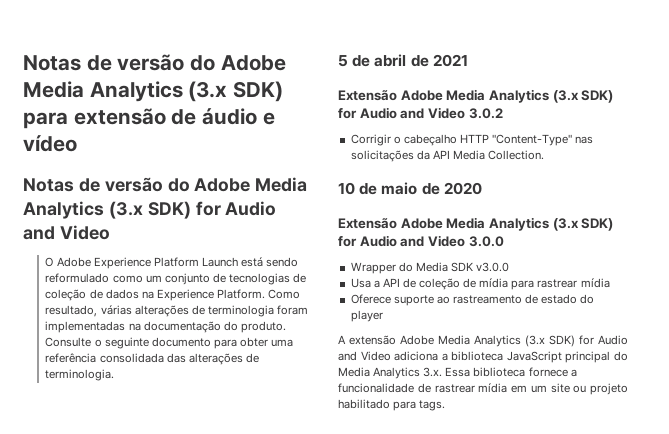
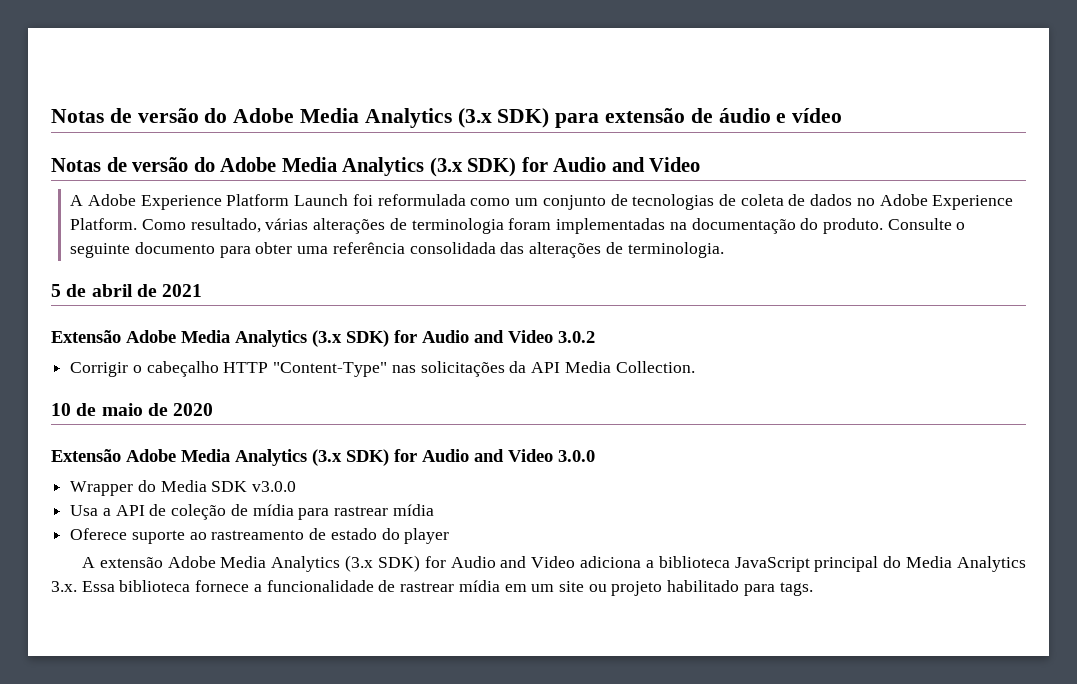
- O Adobe Experience Platform Launch está sendo reformulado como um conjunto de tecnologias de coleção de dados na Experience Platform.
+ A Adobe Experience Platform Launch foi reformulada como um conjunto de tecnologias de coleta de dados no Adobe Experience Platform.

